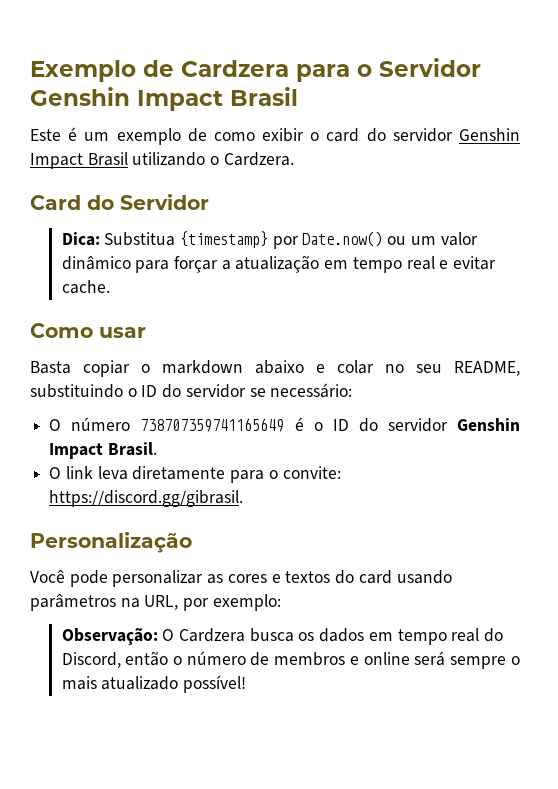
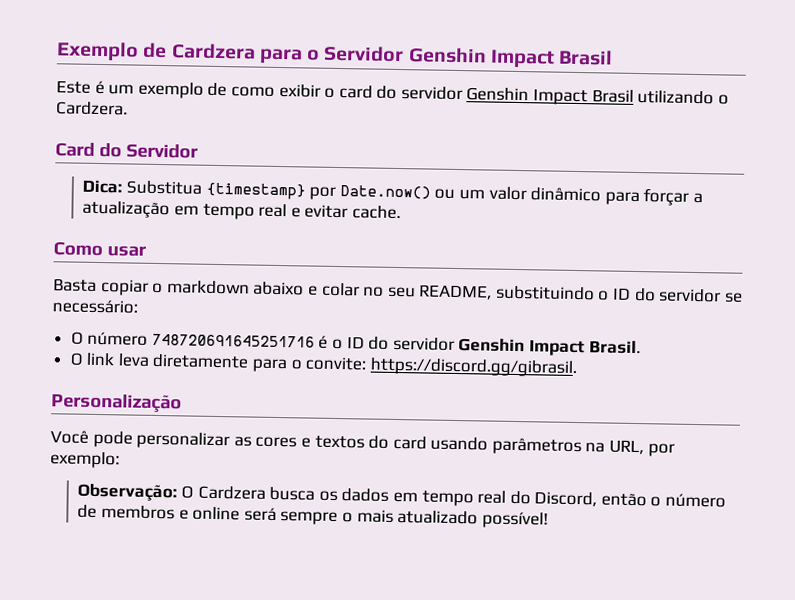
- O número 738707359741165649 é o ID do servidor Genshin Impact Brasil.
+ O número 748720691645251716 é o ID do servidor Genshin Impact Brasil.

